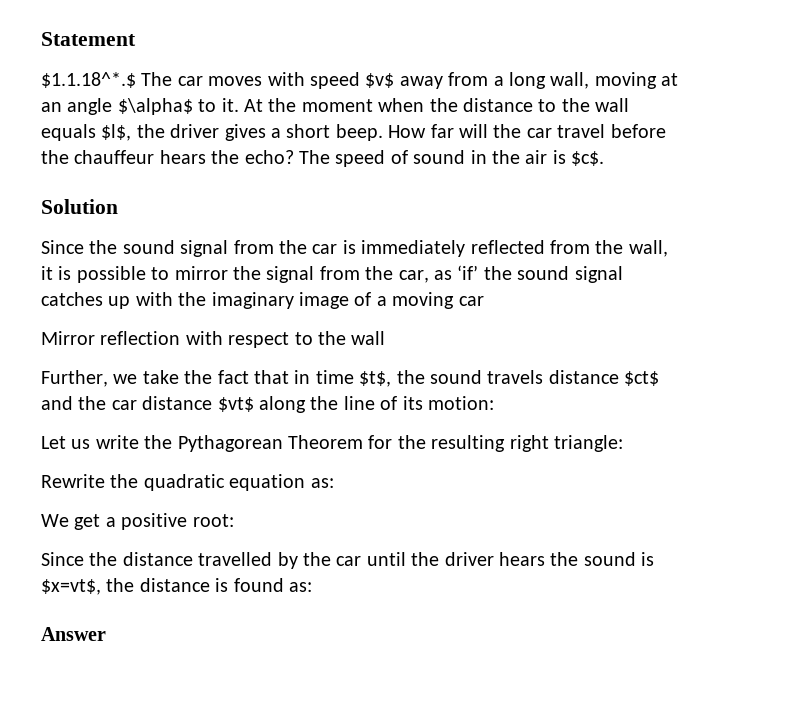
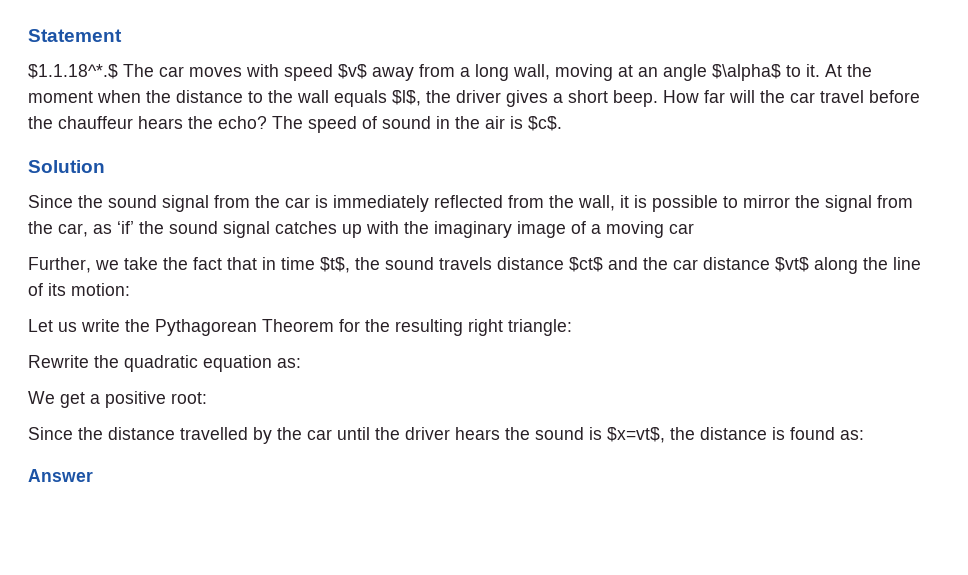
- Mirror reflection with respect to the wall

